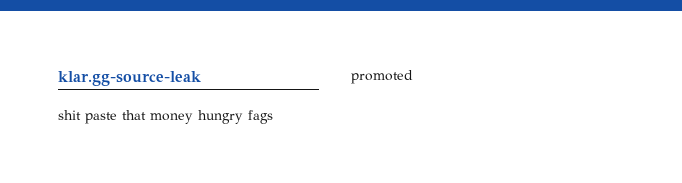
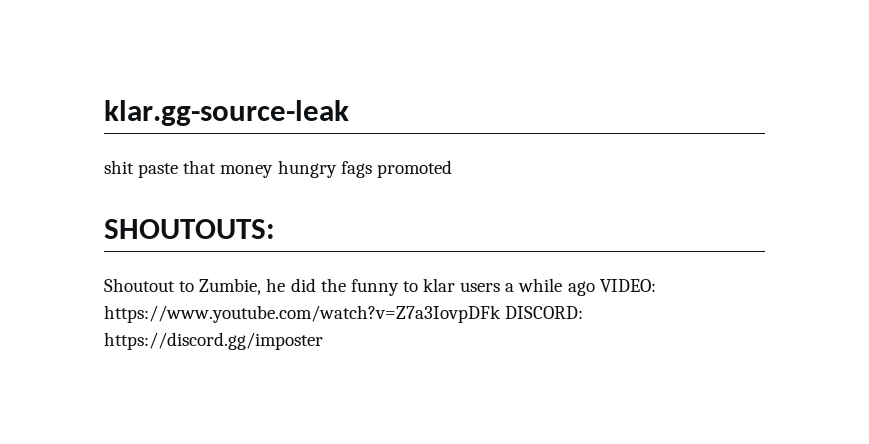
+ SHOUTOUTS:
+ Shoutout to Zumbie, he did the funny to klar users a while ago VIDEO: https://www.youtube.com/watch?v=Z7a3IovpDFk DISCORD: https://discord.gg/imposter

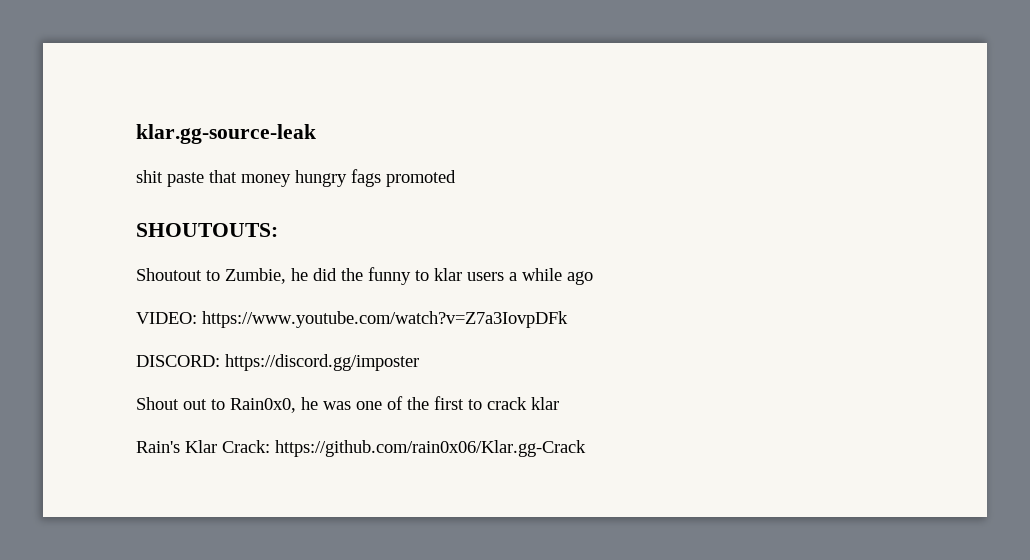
- Shoutout to Zumbie, he did the funny to klar users a while ago VIDEO: https://www.youtube.com/watch?v=Z7a3IovpDFk DISCORD: https://discord.gg/imposter
+ Shoutout to Zumbie, he did the funny to klar users a while ago
+ VIDEO: https://www.youtube.com/watch?v=Z7a3IovpDFk
+ DISCORD: https://discord.gg/imposter
+ Shout out to Rain0x0, he was one of the first to crack klar
+ Rain's Klar Crack: https://github.com/rain0x06/Klar.gg-Crack

